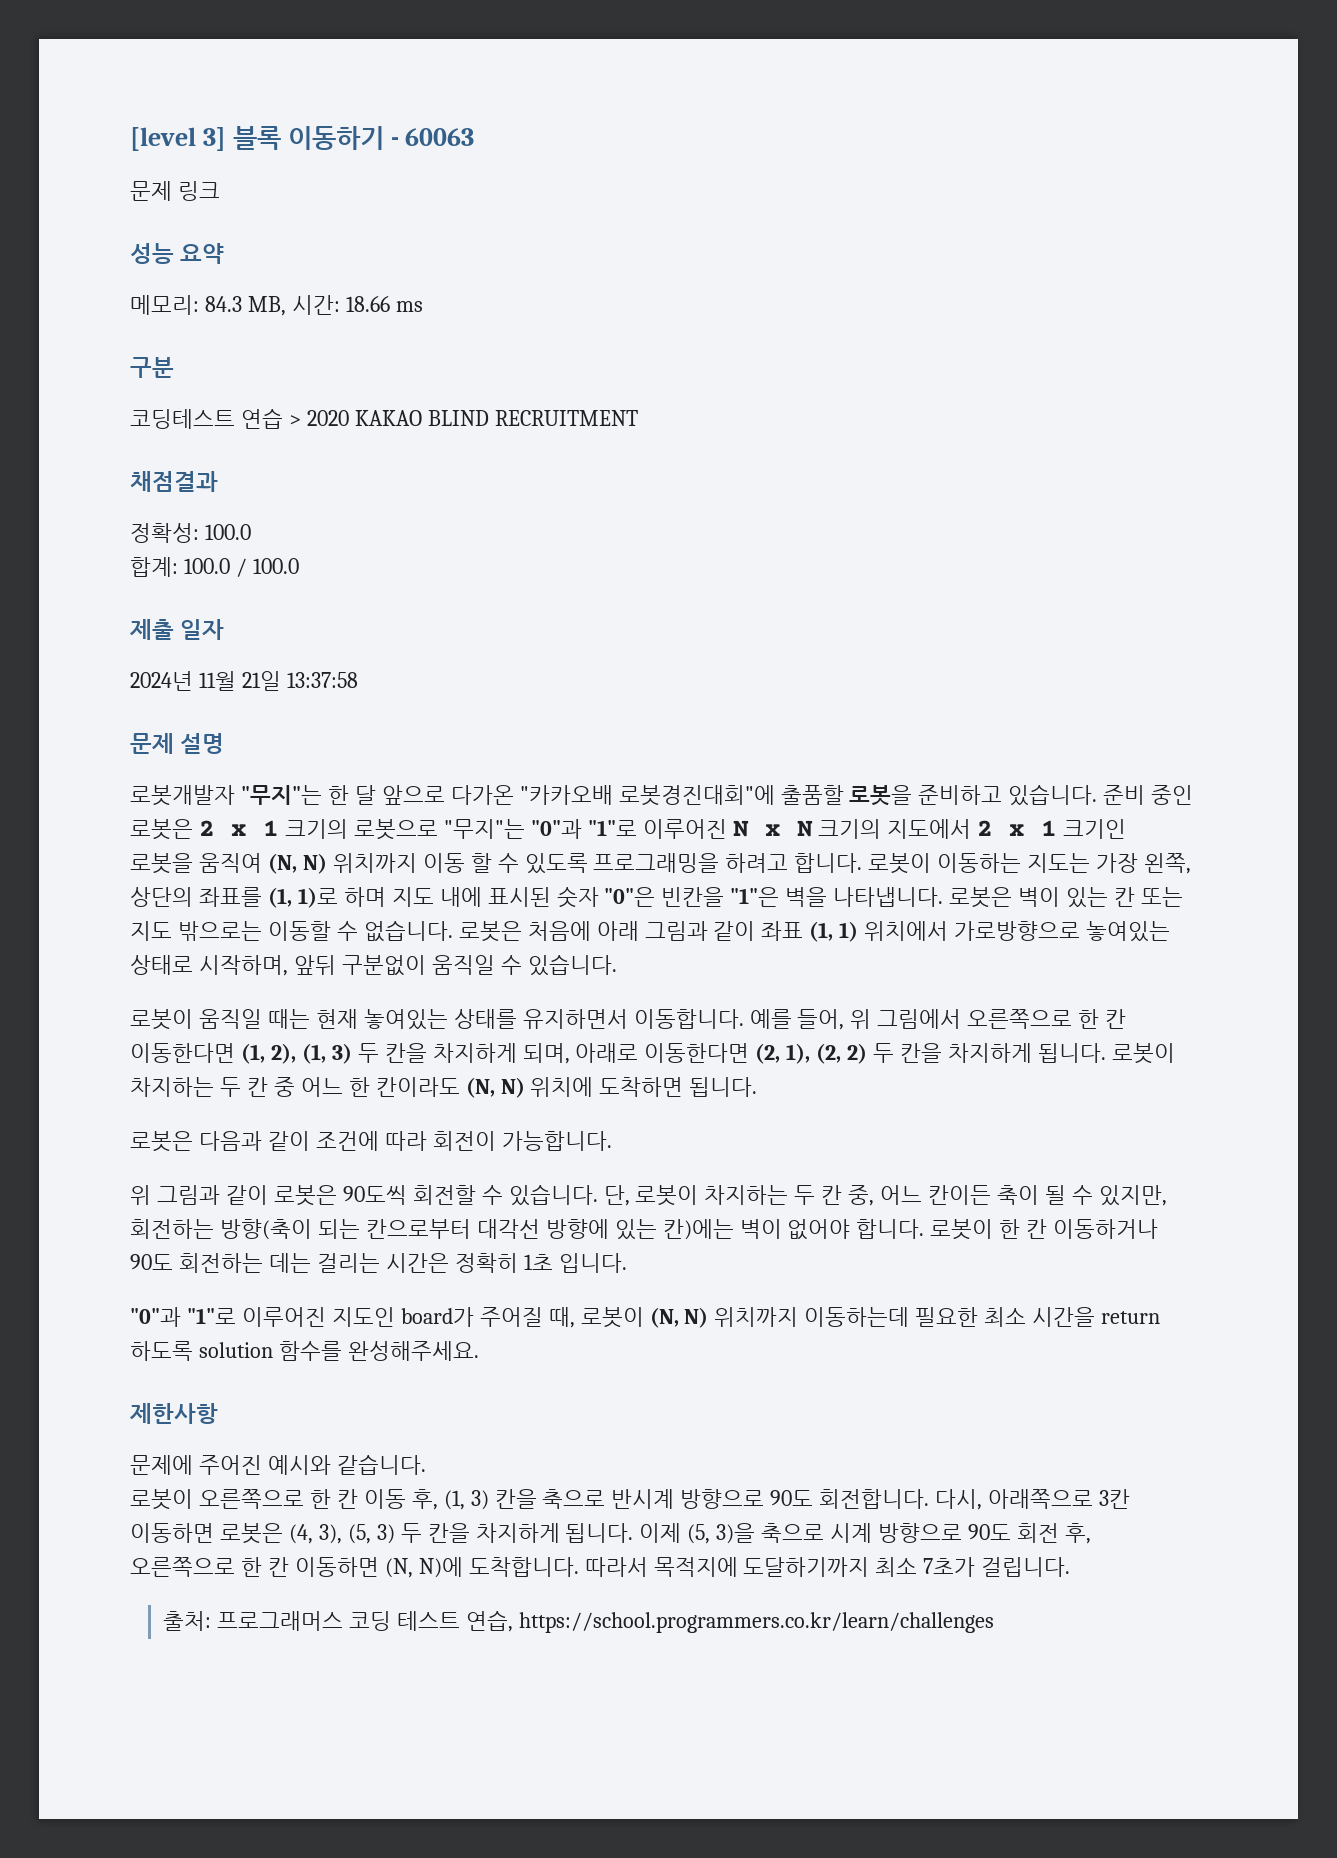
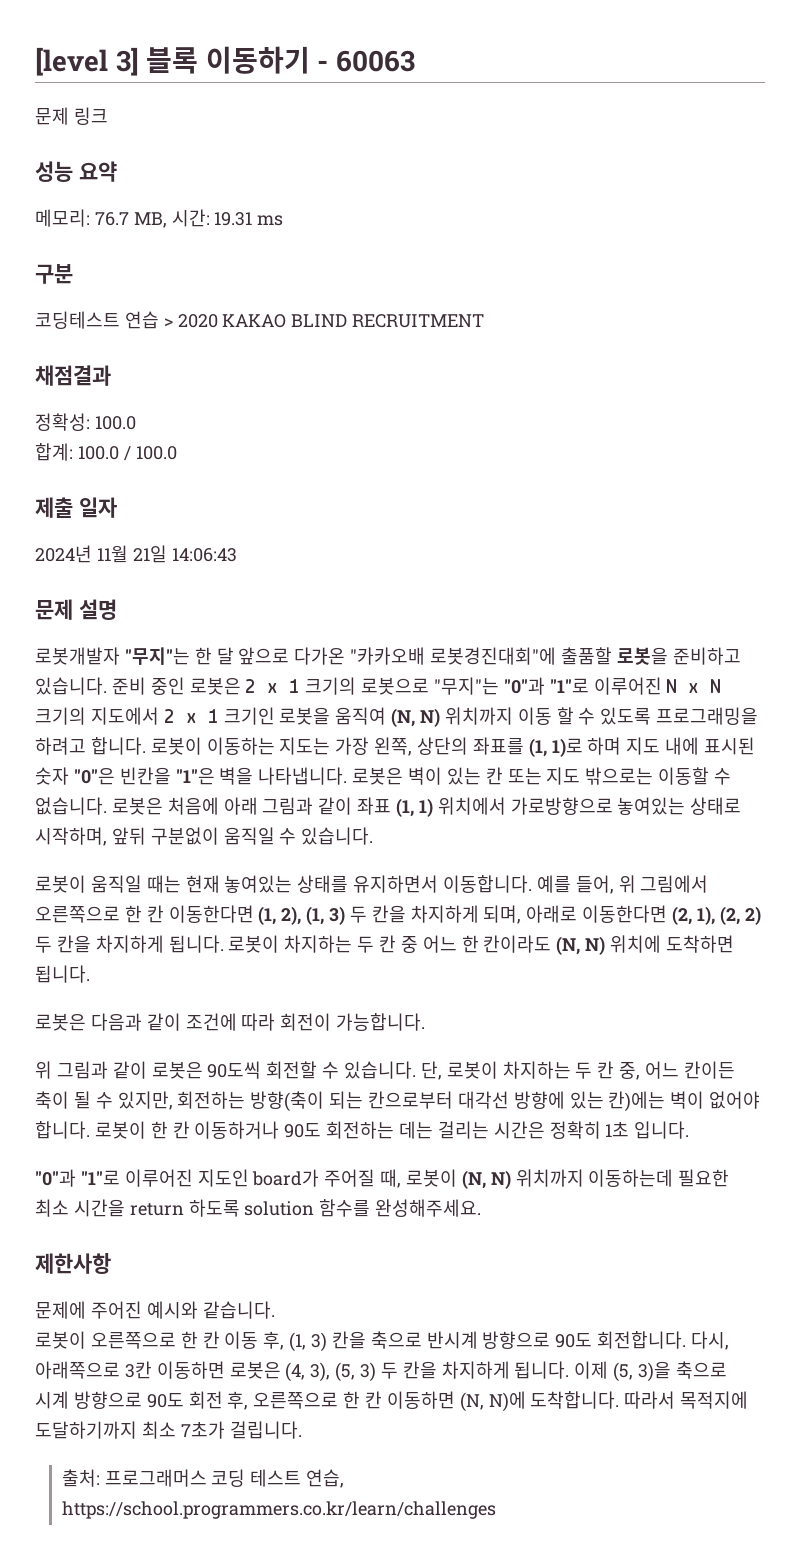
- 메모리: 84.3 MB, 시간: 18.66 ms
+ 메모리: 76.7 MB, 시간: 19.31 ms
- 2024년 11월 21일 13:37:58
+ 2024년 11월 21일 14:06:43

